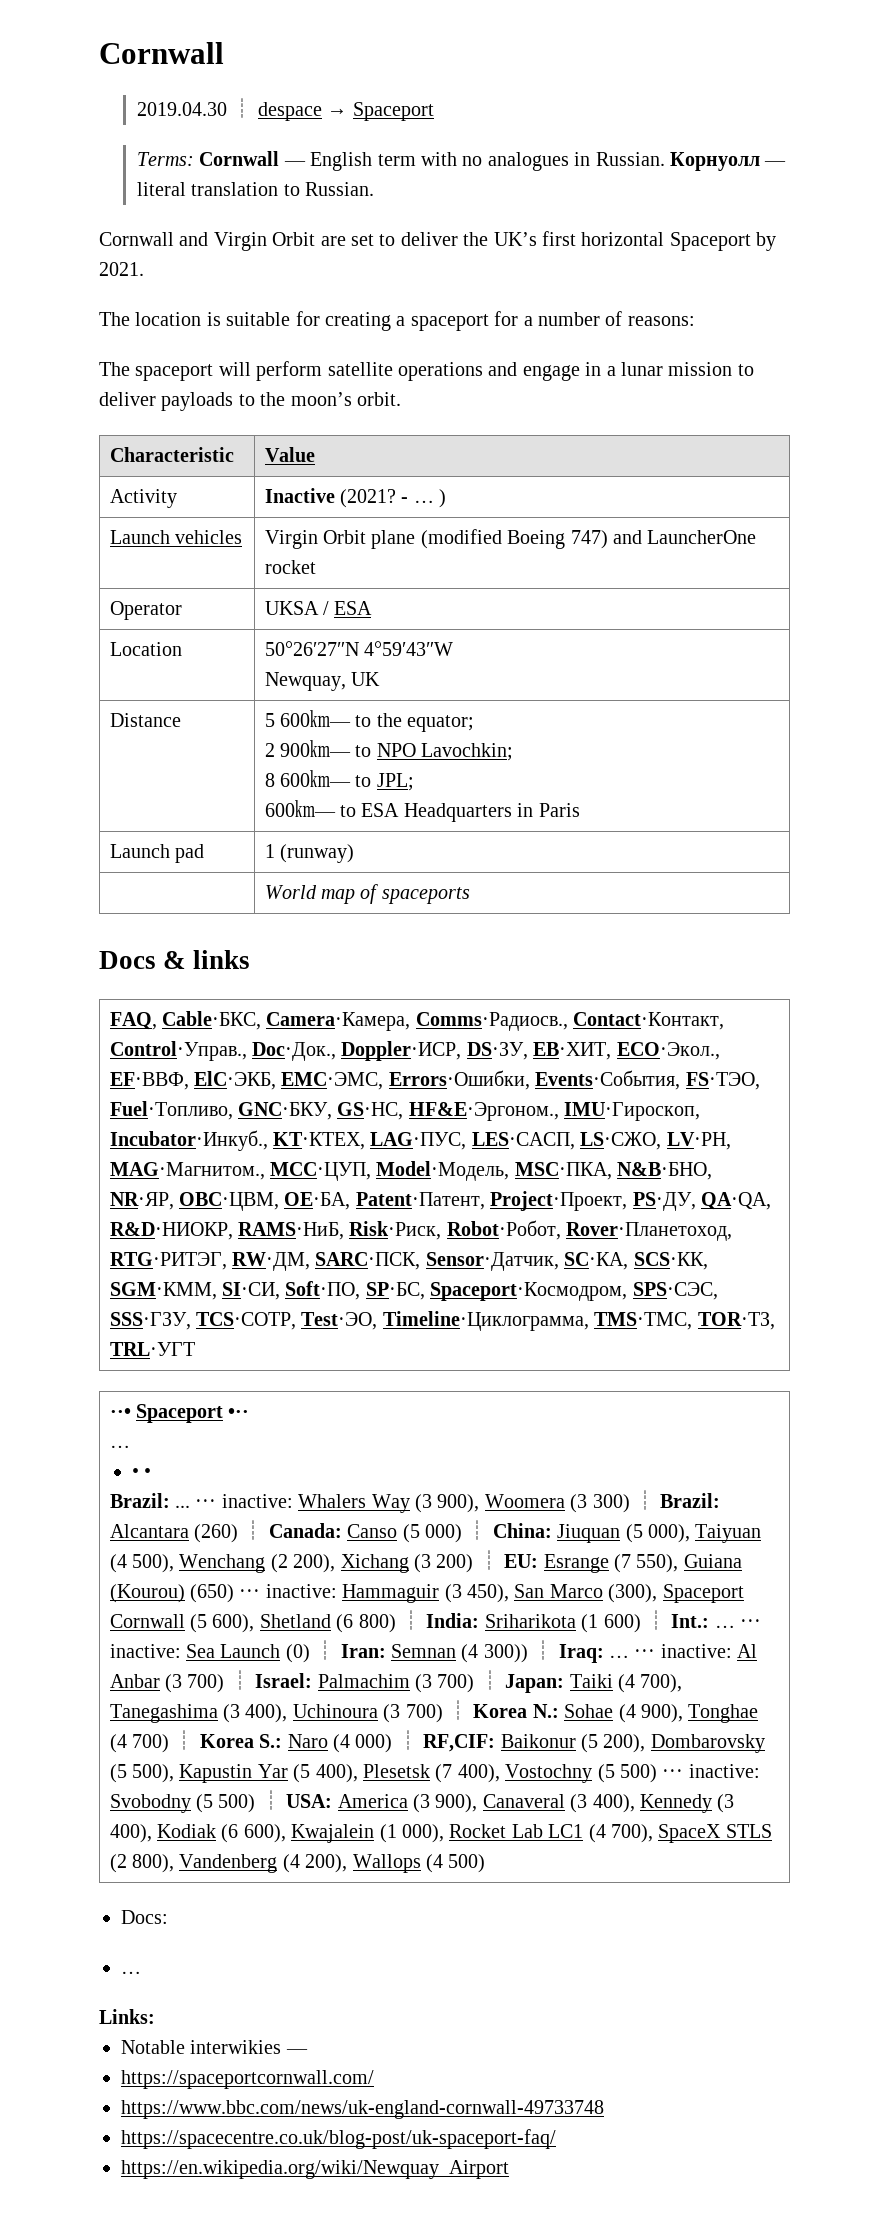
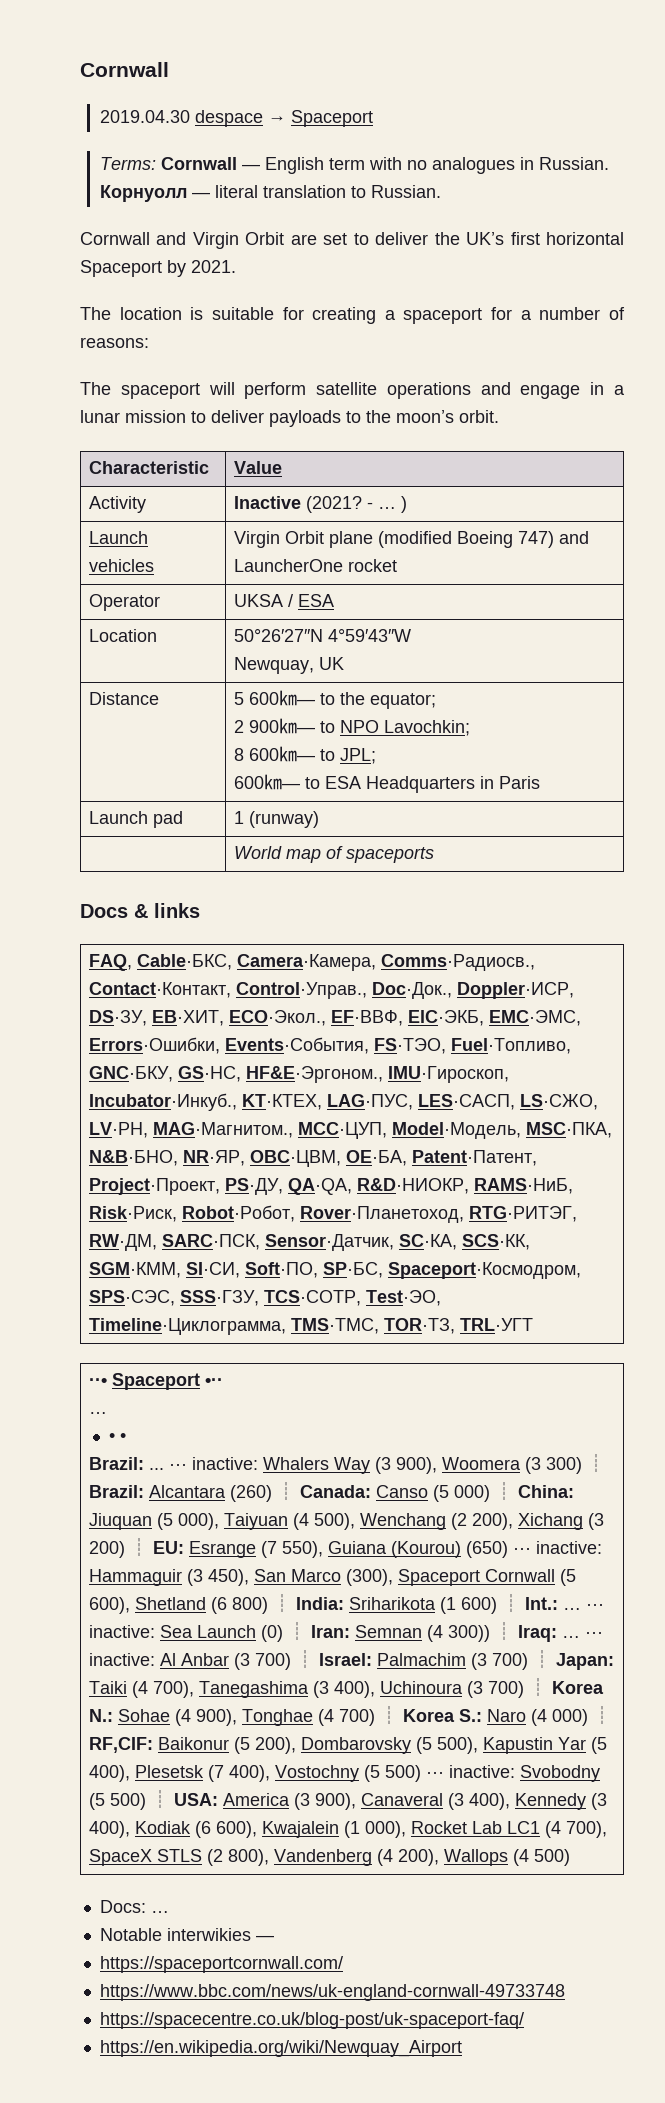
- 2019.04.30 ┊ despace → Spaceport
+ 2019.04.30 despace → Spaceport
- Docs:
- …
- Links:
+ Docs: …

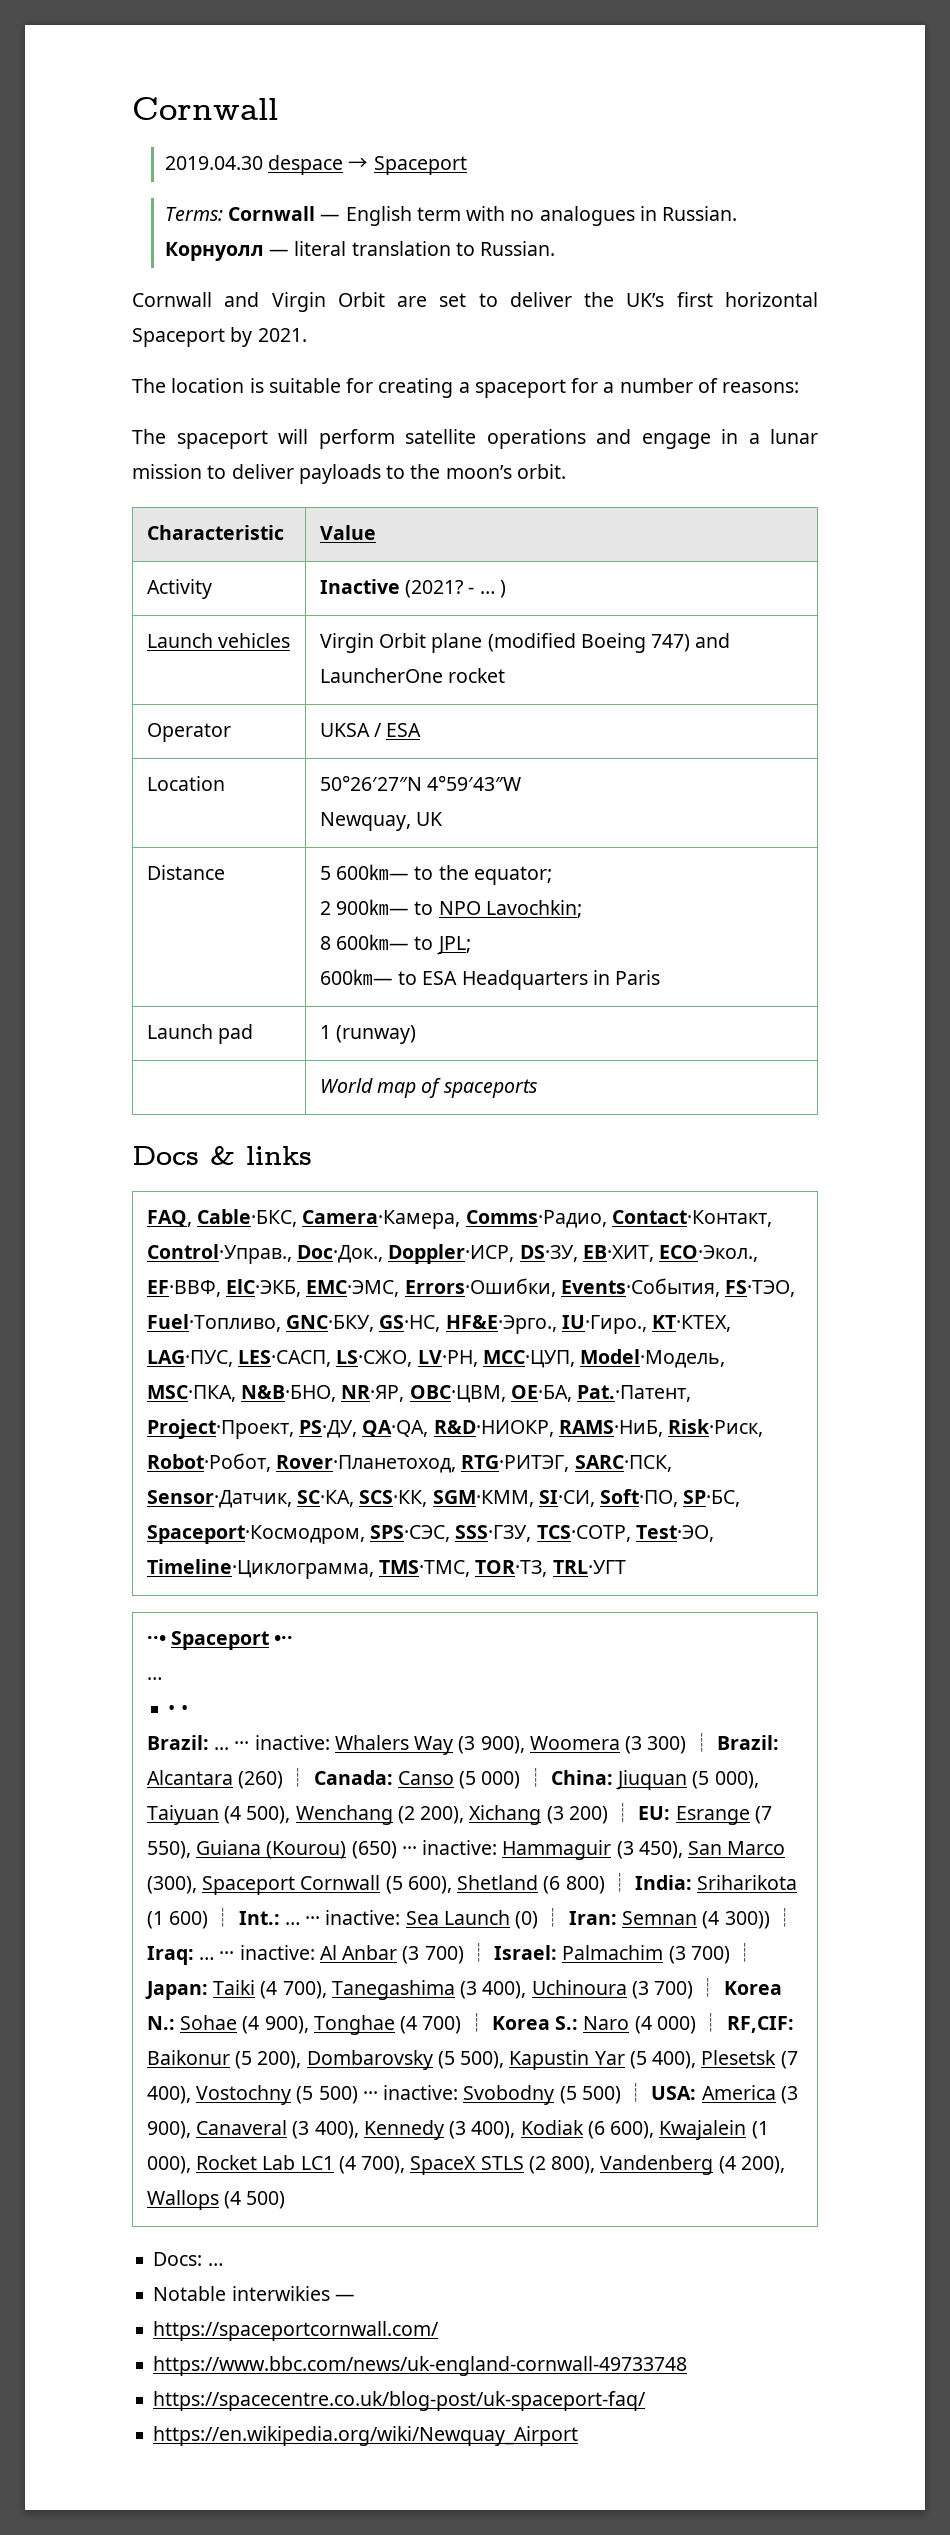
- FAQ, Cable·БКС, Camera·Камера, Comms·Радиосв., Contact·Контакт, Control·Управ., Doc·Док., Doppler·ИСР, DS·ЗУ, EB·ХИТ, ECO·Экол., EF·ВВФ, ElC·ЭКБ, EMC·ЭМС, Errors·Ошибки, Events·События, FS·ТЭО, Fuel·Топливо, GNC·БКУ, GS·НС, HF&E·Эргоном., IMU·Гироскоп, Incubator·Инкуб., KT·КТЕХ, LAG·ПУC, LES·САСП, LS·СЖО, LV·РН, MAG·Магнитом., MCC·ЦУП, Model·Модель, MSC·ПКА, N&B·БНО, NR·ЯР, OBC·ЦВМ, OE·БА, Patent·Патент, Project·Проект, PS·ДУ, QA·QA, R&D·НИОКР, RAMS·НиБ, Risk·Риск, Robot·Робот, Rover·Планетоход, RTG·РИТЭГ, RW·ДМ, SARC·ПСК, Sensor·Датчик, SC·КА, SCS·КК, SGM·КММ, SI·СИ, Soft·ПО, SP·БС, Spaceport·Космодром, SPS·СЭС, SSS·ГЗУ, TCS·СОТР, Test·ЭО, Timeline·Циклограмма, TMS·ТМС, TOR·ТЗ, TRL·УГТ
+ FAQ, Cable·БКС, Camera·Камера, Comms·Радио, Contact·Контакт, Control·Управ., Doc·Док., Doppler·ИСР, DS·ЗУ, EB·ХИТ, ECO·Экол., EF·ВВФ, ElC·ЭКБ, EMC·ЭМС, Errors·Ошибки, Events·События, FS·ТЭО, Fuel·Топливо, GNC·БКУ, GS·НС, HF&E·Эрго., IU·Гиро., KT·КТЕХ, LAG·ПУC, LES·САСП, LS·СЖО, LV·РН, MCC·ЦУП, Model·Модель, MSC·ПКА, N&B·БНО, NR·ЯР, OBC·ЦВМ, OE·БА, Pat.·Патент, Project·Проект, PS·ДУ, QA·QA, R&D·НИОКР, RAMS·НиБ, Risk·Риск, Robot·Робот, Rover·Планетоход, RTG·РИТЭГ, SARC·ПСК, Sensor·Датчик, SC·КА, SCS·КК, SGM·КММ, SI·СИ, Soft·ПО, SP·БС, Spaceport·Космодром, SPS·СЭС, SSS·ГЗУ, TCS·СОТР, Test·ЭО, Timeline·Циклограмма, TMS·ТМС, TOR·ТЗ, TRL·УГТ

